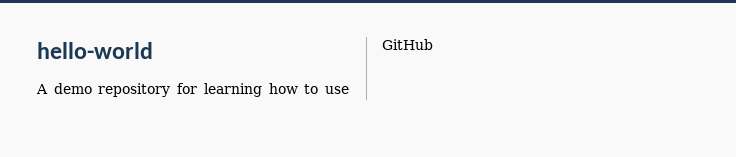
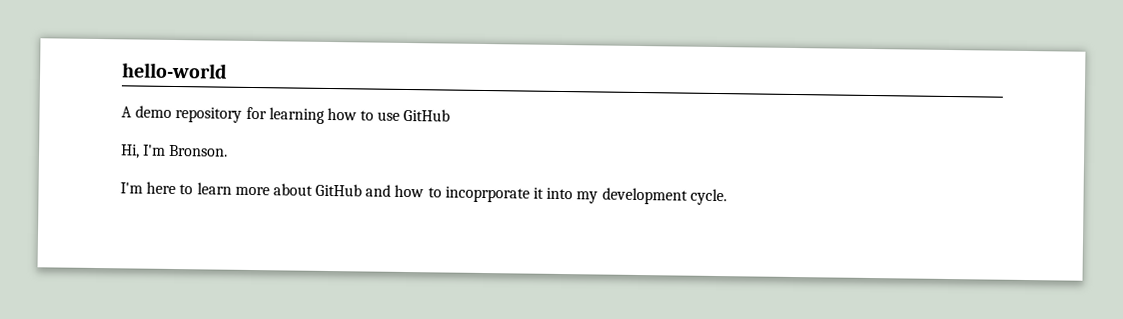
+ Hi, I'm Bronson.
+ I'm here to learn more about GitHub and how to incoprporate it into my development cycle.

